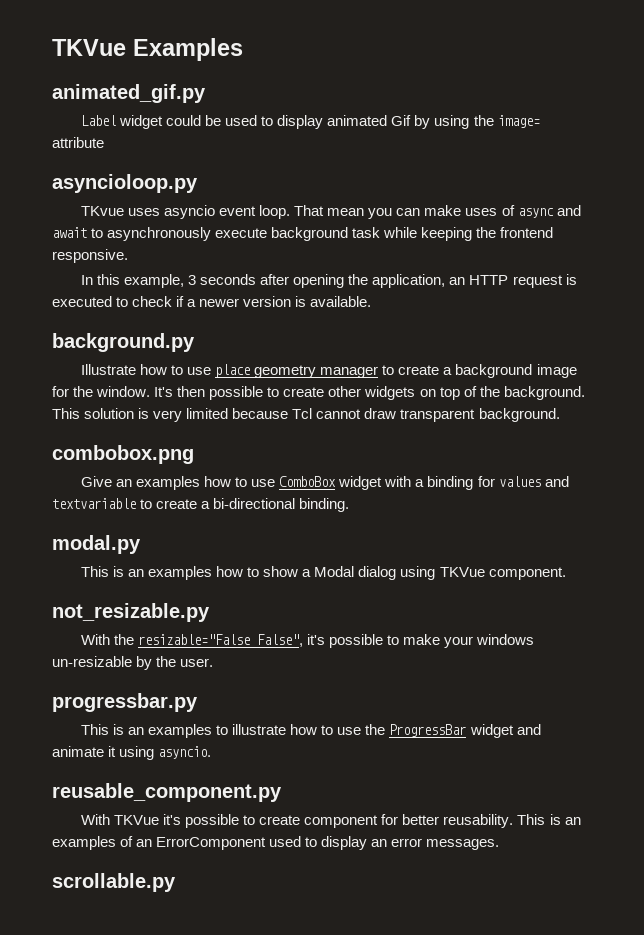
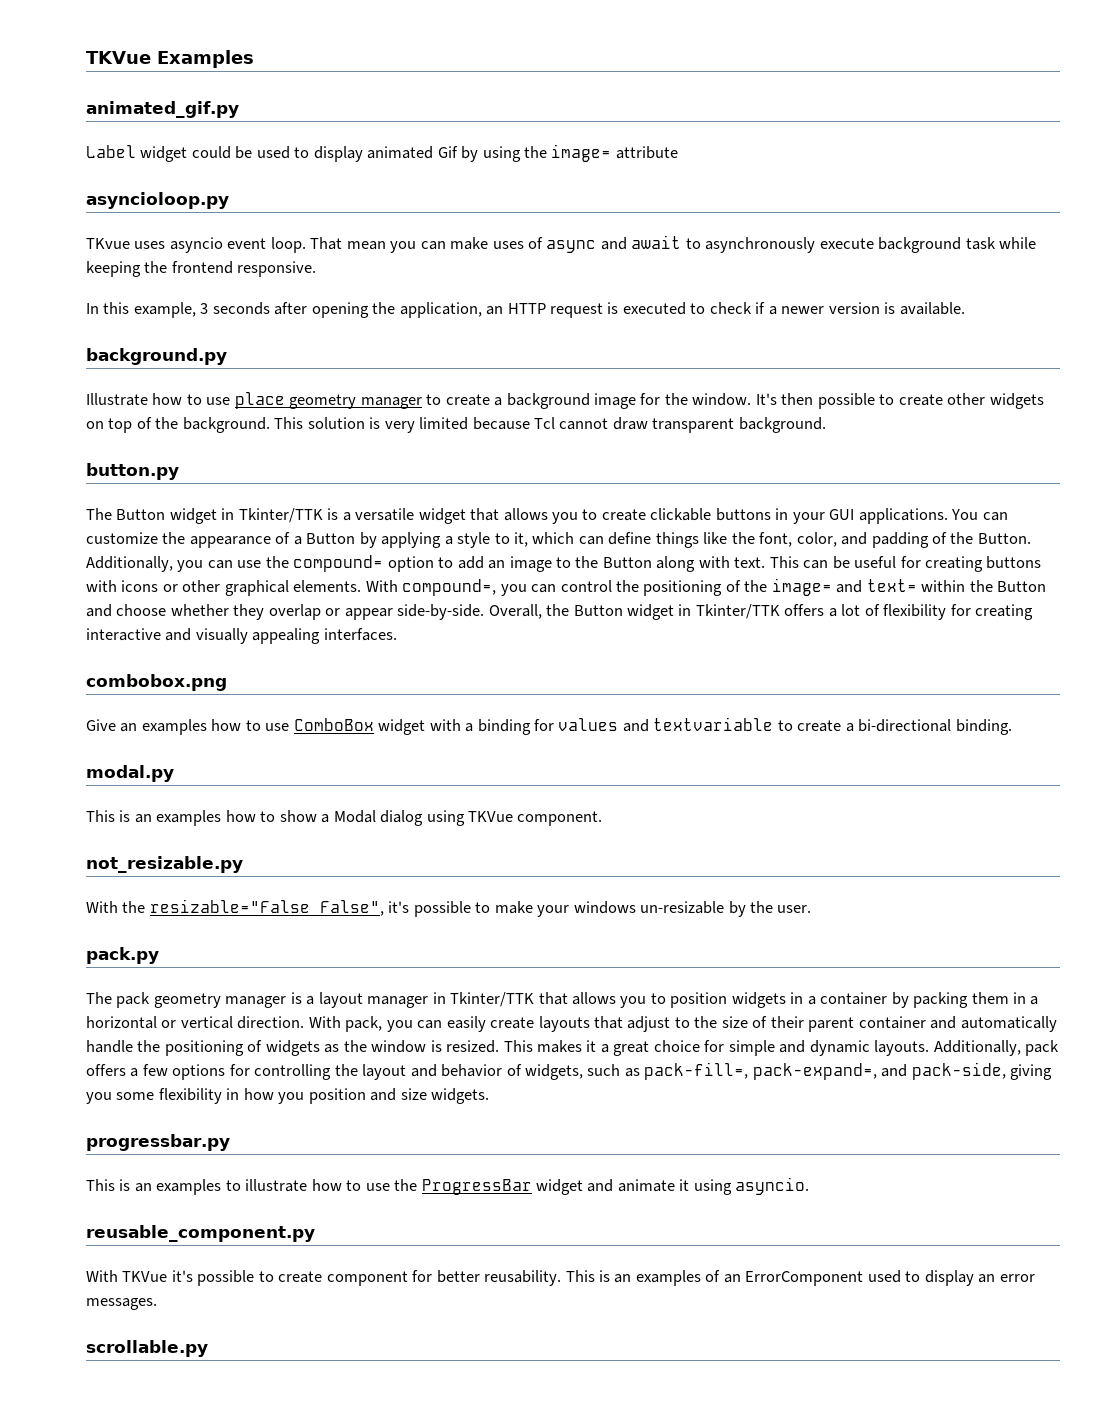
+ button.py
+ The Button widget in Tkinter/TTK is a versatile widget that allows you to create clickable buttons in your GUI applications. You can customize the appearance of a Button by applying a style to it, which can define things like the font, color, and padding of the Button. Additionally, you can use the compound= option to add an image to the Button along with text. This can be useful for creating buttons with icons or other graphical elements. With compound=, you can control the positioning of the image= and text= within the Button and choose whether they overlap or appear side-by-side. Overall, the Button widget in Tkinter/TTK offers a lot of flexibility for creating interactive and visually appealing interfaces.
+ pack.py
+ The pack geometry manager is a layout manager in Tkinter/TTK that allows you to position widgets in a container by packing them in a horizontal or vertical direction. With pack, you can easily create layouts that adjust to the size of their parent container and automatically handle the positioning of widgets as the window is resized. This makes it a great choice for simple and dynamic layouts. Additionally, pack offers a few options for controlling the layout and behavior of widgets, such as pack-fill=, pack-expand=, and pack-side, giving you some flexibility in how you position and size widgets.

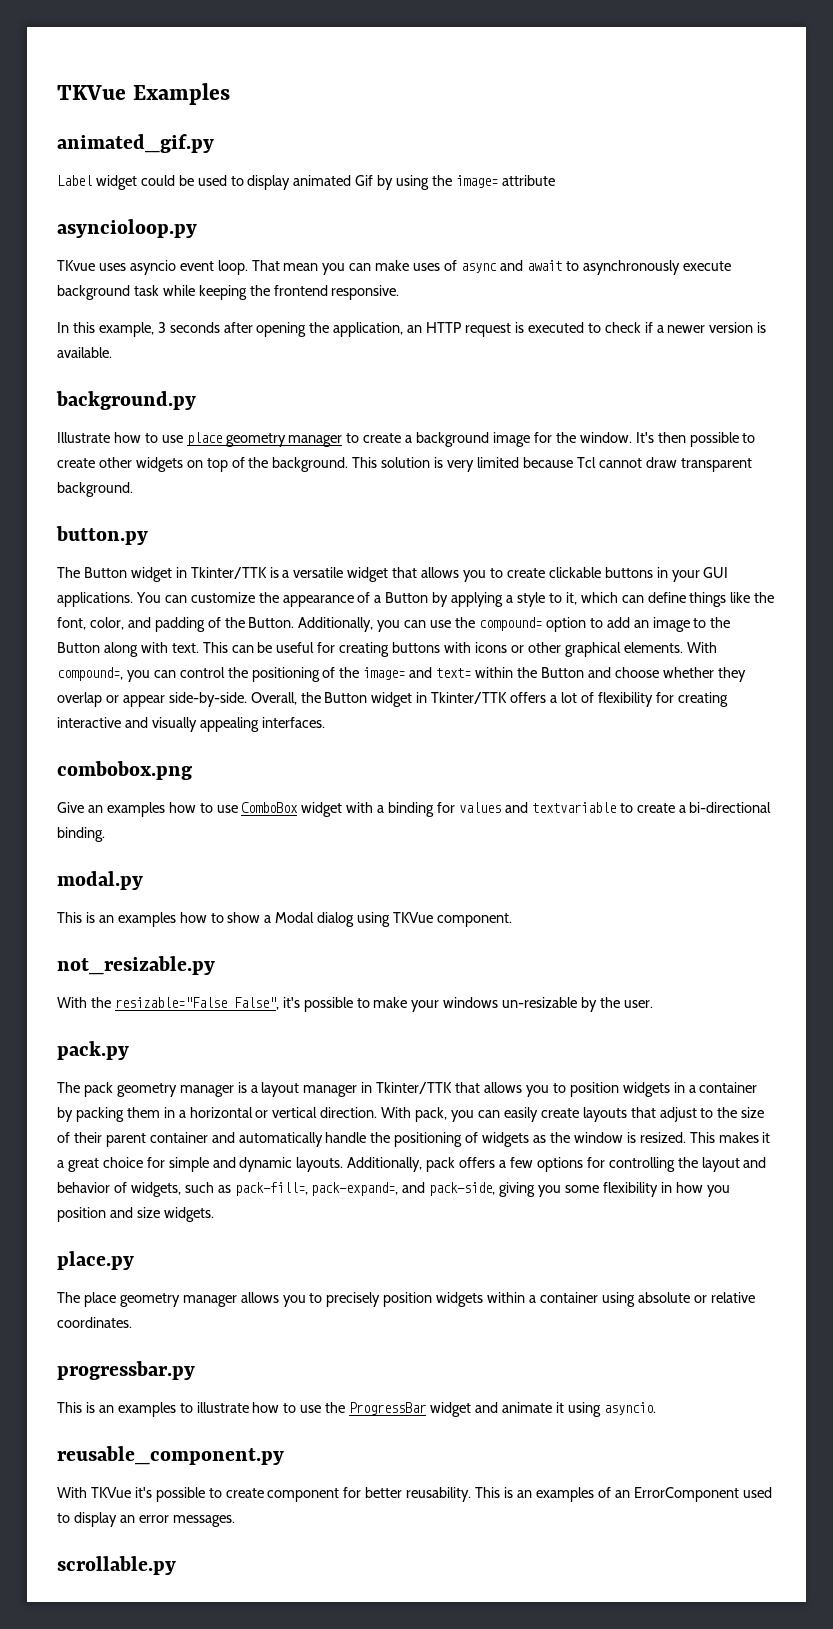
+ place.py
+ The place geometry manager allows you to precisely position widgets within a container using absolute or relative coordinates.

